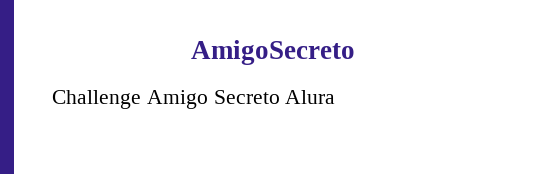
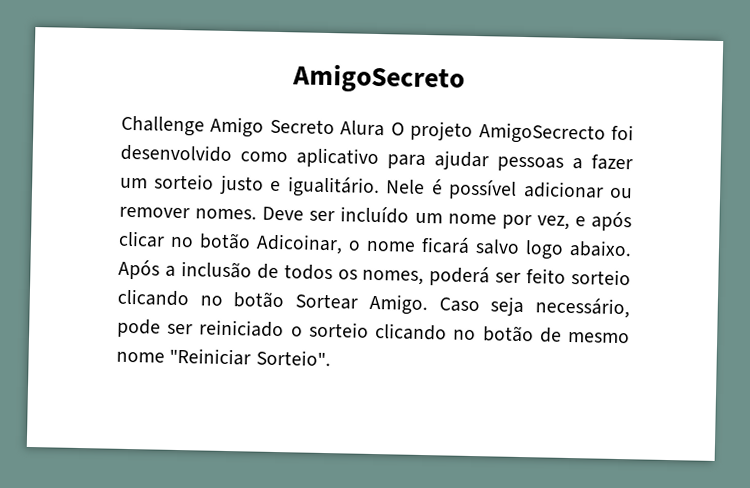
- Challenge Amigo Secreto Alura
+ Challenge Amigo Secreto Alura O projeto AmigoSecrecto foi desenvolvido como aplicativo para ajudar pessoas a fazer um sorteio justo e igualitário. Nele é possível adicionar ou remover nomes. Deve ser incluído um nome por vez, e após clicar no botão Adicoinar, o nome ficará salvo logo abaixo. Após a inclusão de todos os nomes, poderá ser feito sorteio clicando no botão Sortear Amigo. Caso seja necessário, pode ser reiniciado o sorteio clicando no botão de mesmo nome "Reiniciar Sorteio".

